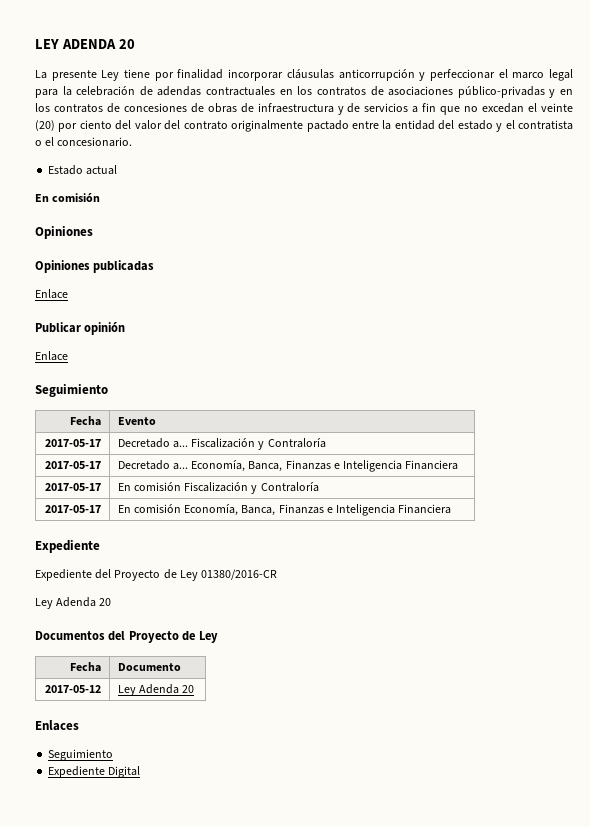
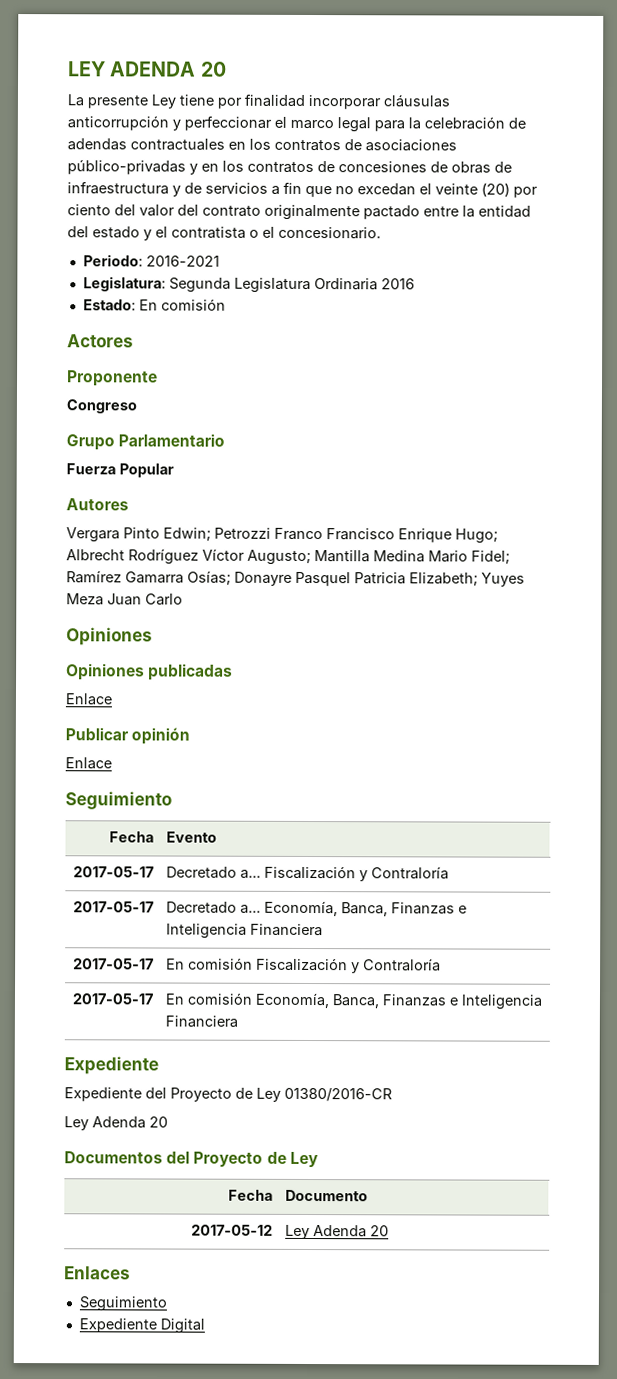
- Estado actual
- En comisión
+ Periodo: 2016-2021
+ Legislatura: Segunda Legislatura Ordinaria 2016
+ Estado: En comisión
+ Actores
+ Proponente
+ Congreso
+ Grupo Parlamentario
+ Fuerza Popular
+ Autores
+ Vergara Pinto Edwin; Petrozzi Franco Francisco Enrique Hugo; Albrecht Rodríguez Víctor Augusto; Mantilla Medina Mario Fidel; Ramírez Gamarra Osías; Donayre Pasquel Patricia Elizabeth; Yuyes Meza Juan Carlo

